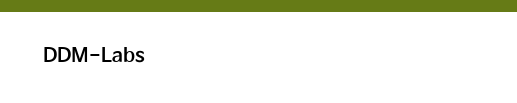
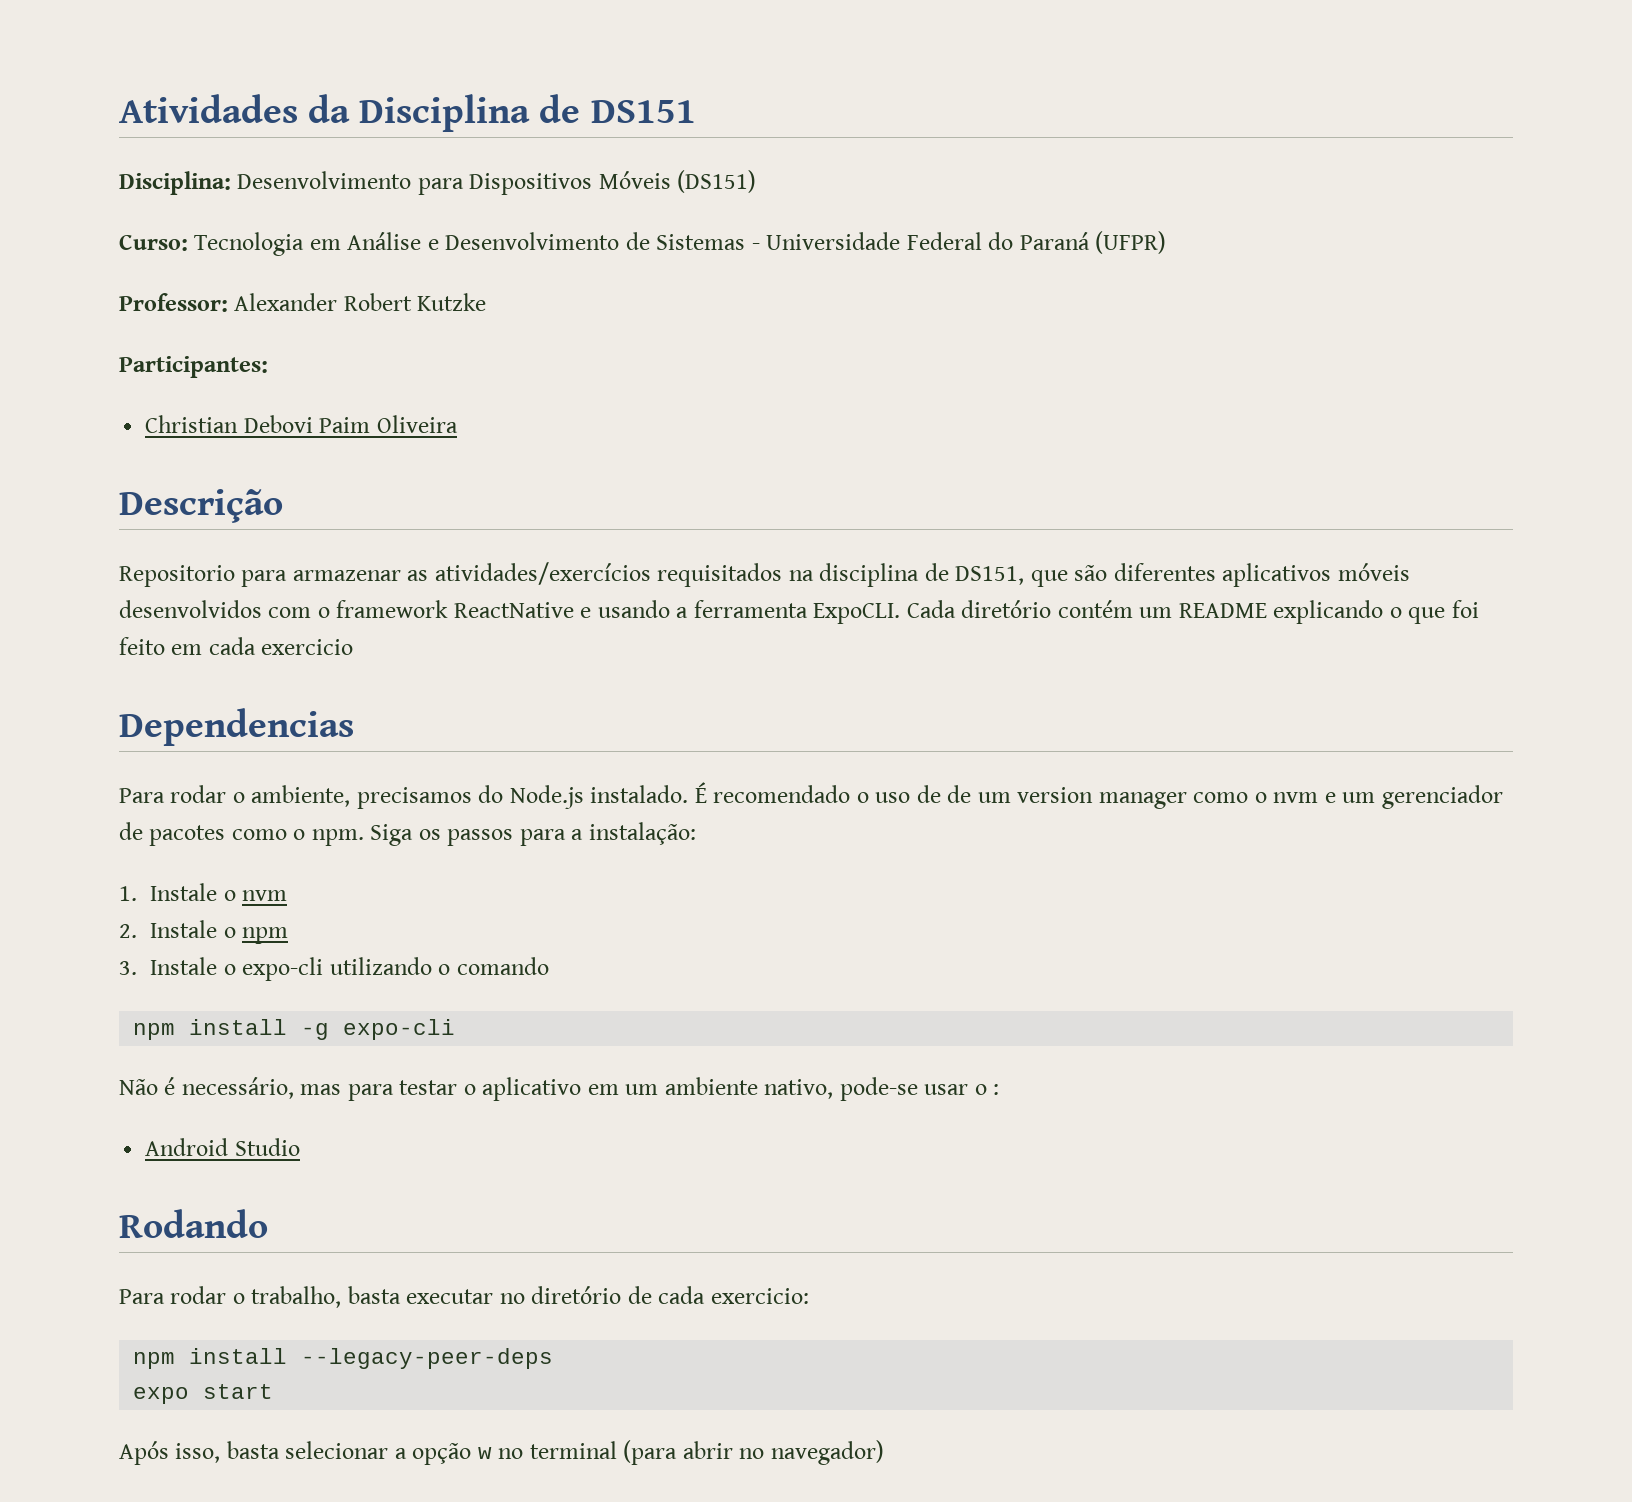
- DDM-Labs
+ Atividades da Disciplina de DS151
+ Disciplina: Desenvolvimento para Dispositivos Móveis (DS151)
+ Curso: Tecnologia em Análise e Desenvolvimento de Sistemas - Universidade Federal do Paraná (UFPR)
+ Professor: Alexander Robert Kutzke
+ Participantes:
+ Christian Debovi Paim Oliveira
+ Descrição
+ Repositorio para armazenar as atividades/exercícios requisitados na disciplina de DS151, que são diferentes aplicativos móveis desenvolvidos com o framework ReactNative e usando a ferramenta ExpoCLI. Cada diretório contém um README explicando o que foi feito em cada exercicio
+ Dependencias
+ Para rodar o ambiente, precisamos do Node.js instalado. É recomendado o uso de de um version manager como o nvm e um gerenciador de pacotes como o npm. Siga os passos para a instalação:
+ 1. Instale o nvm
+ 2. Instale o npm
+ 3. Instale o expo-cli utilizando o comando
+ npm install -g expo-cli
+ Não é necessário, mas para testar o aplicativo em um ambiente nativo, pode-se usar o :
+ Android Studio
+ Rodando
+ Para rodar o trabalho, basta executar no diretório de cada exercicio:
+ npm install --legacy-peer-deps
+ expo start
+ Após isso, basta selecionar a opção w no terminal (para abrir no navegador)

